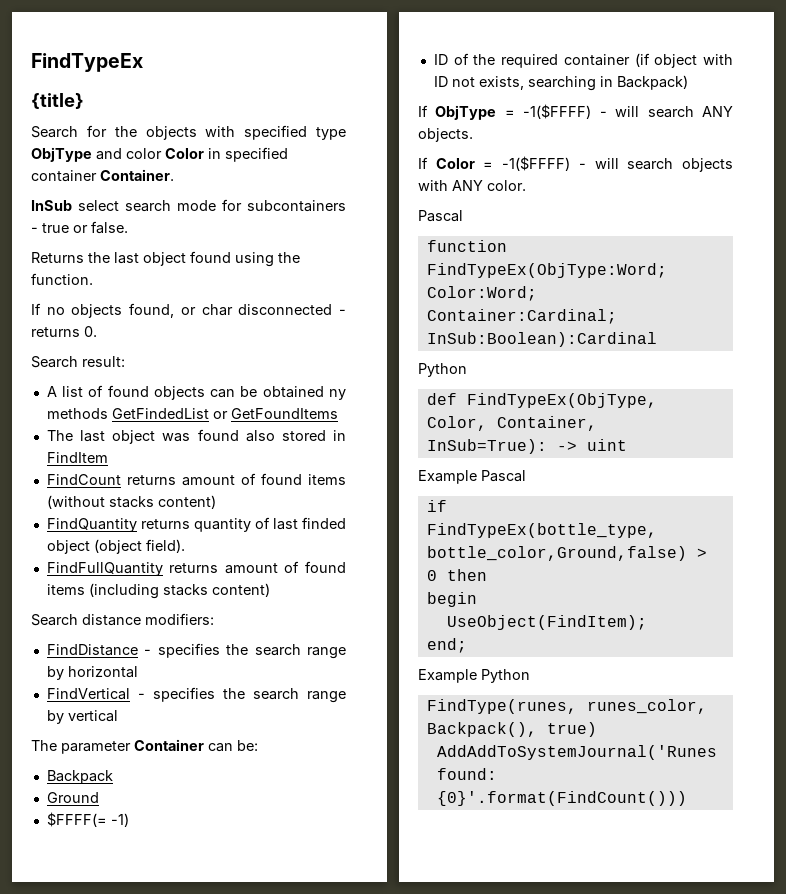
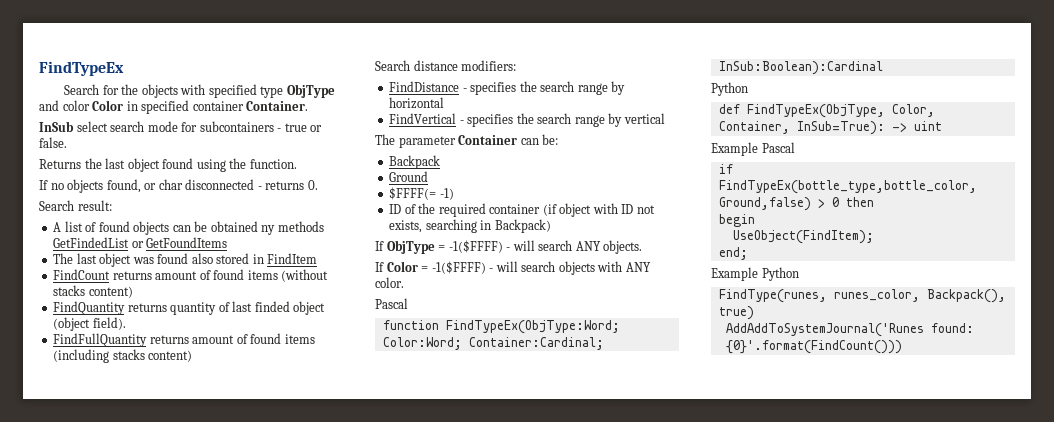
- {title}

